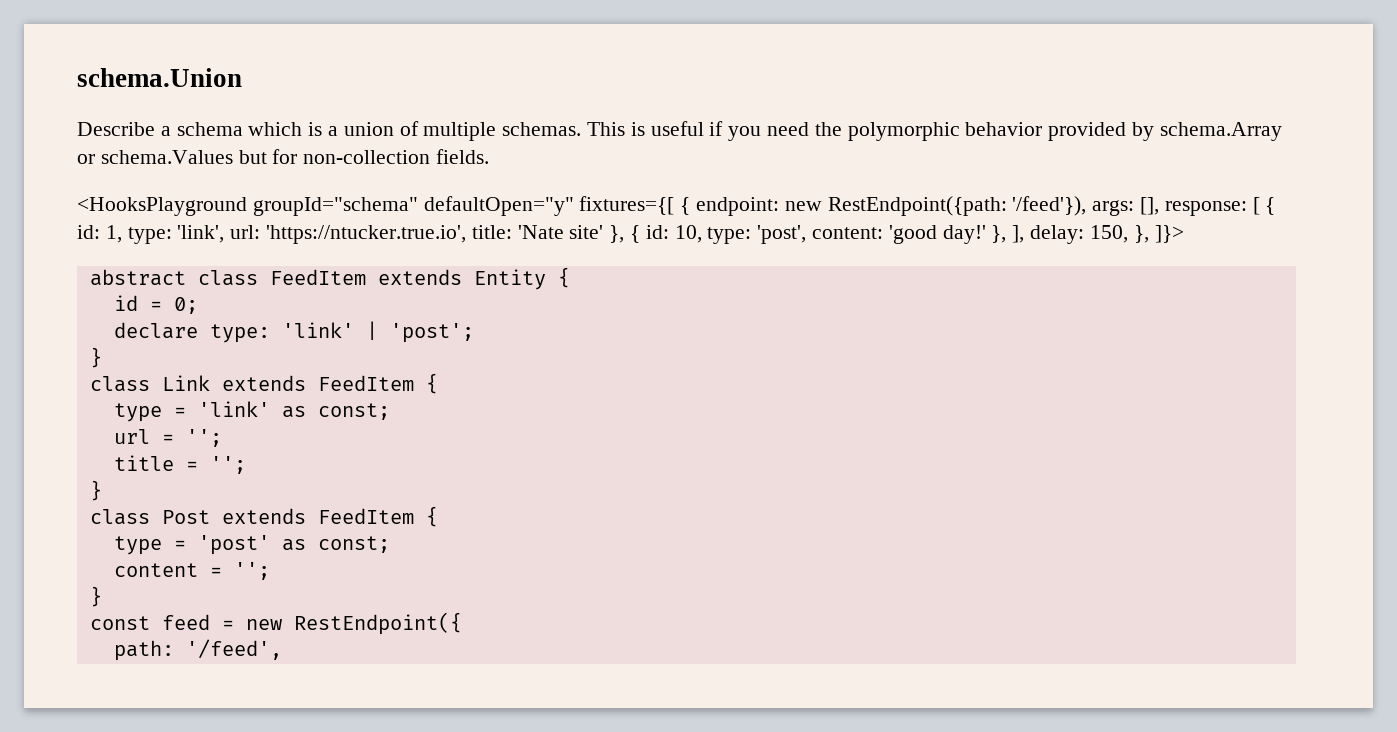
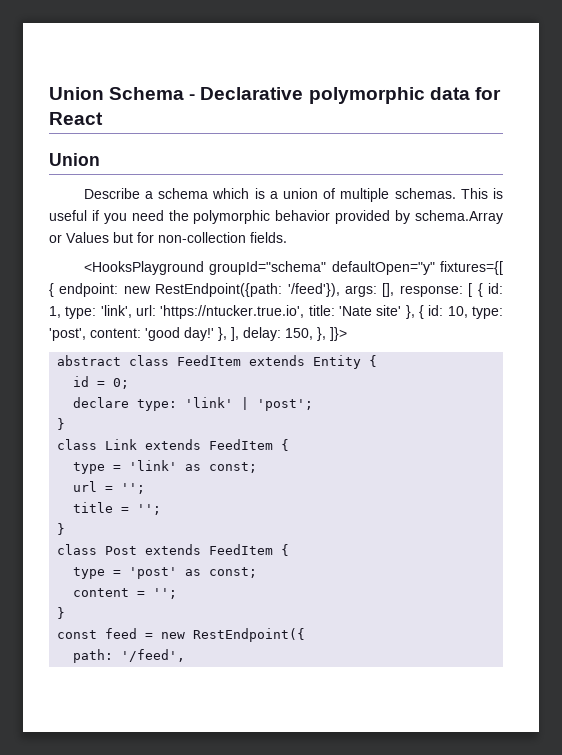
- schema.Union
+ Union Schema - Declarative polymorphic data for React
+ Union
- This is useful if you need the polymorphic behavior provided by schema.Array or schema.Values but for non-collection fields.
+ This is useful if you need the polymorphic behavior provided by schema.Array or Values but for non-collection fields.

